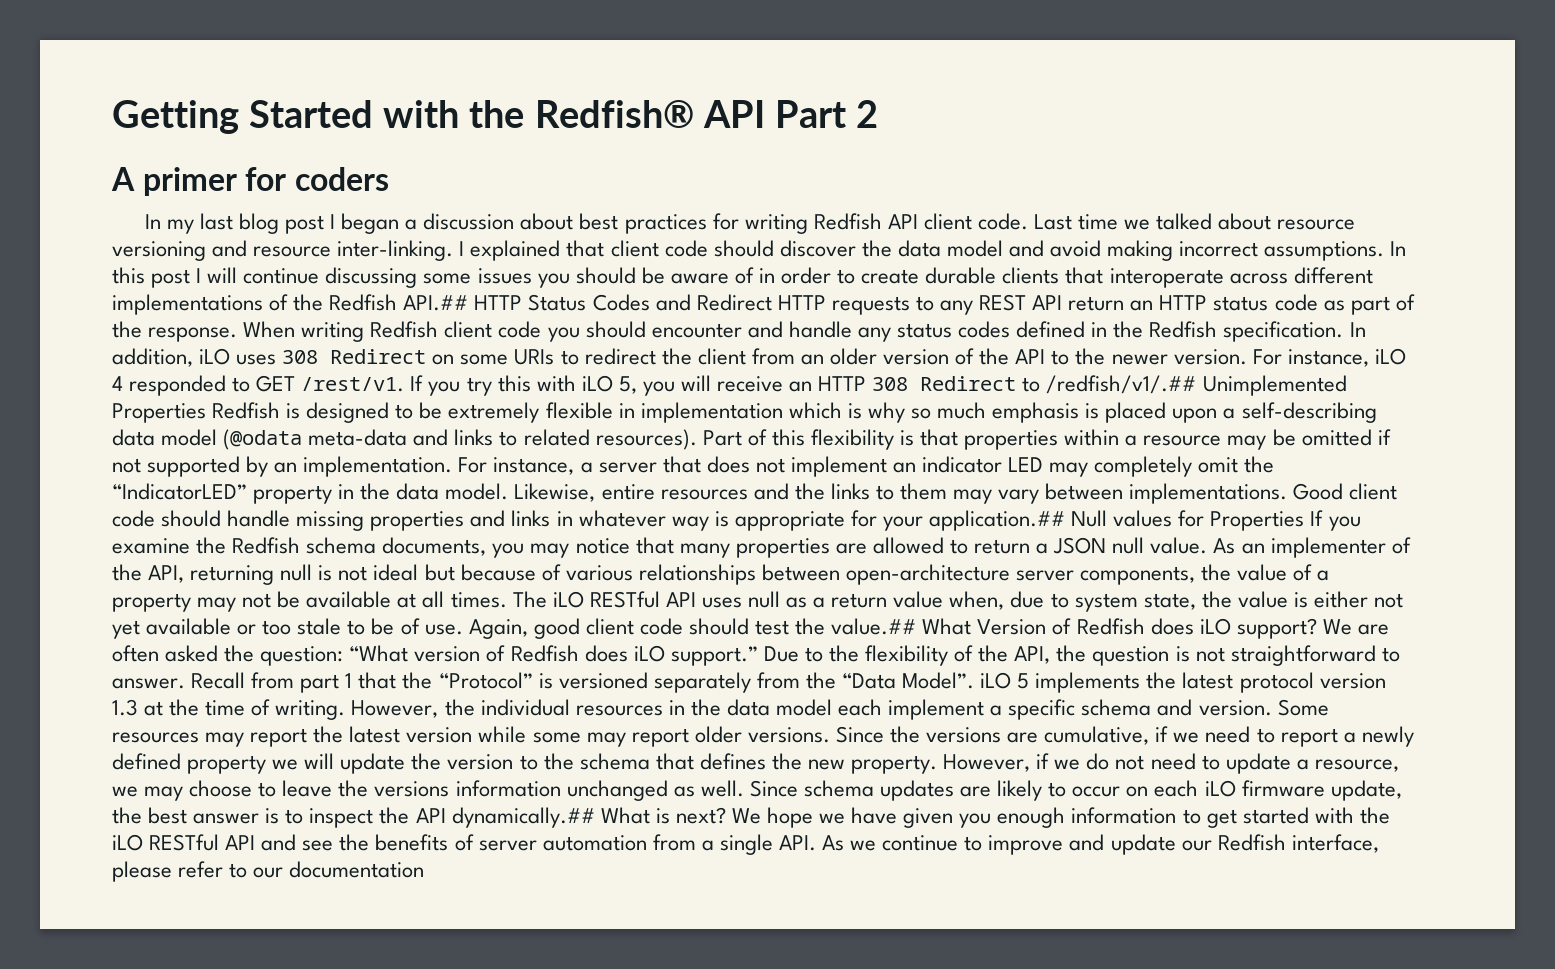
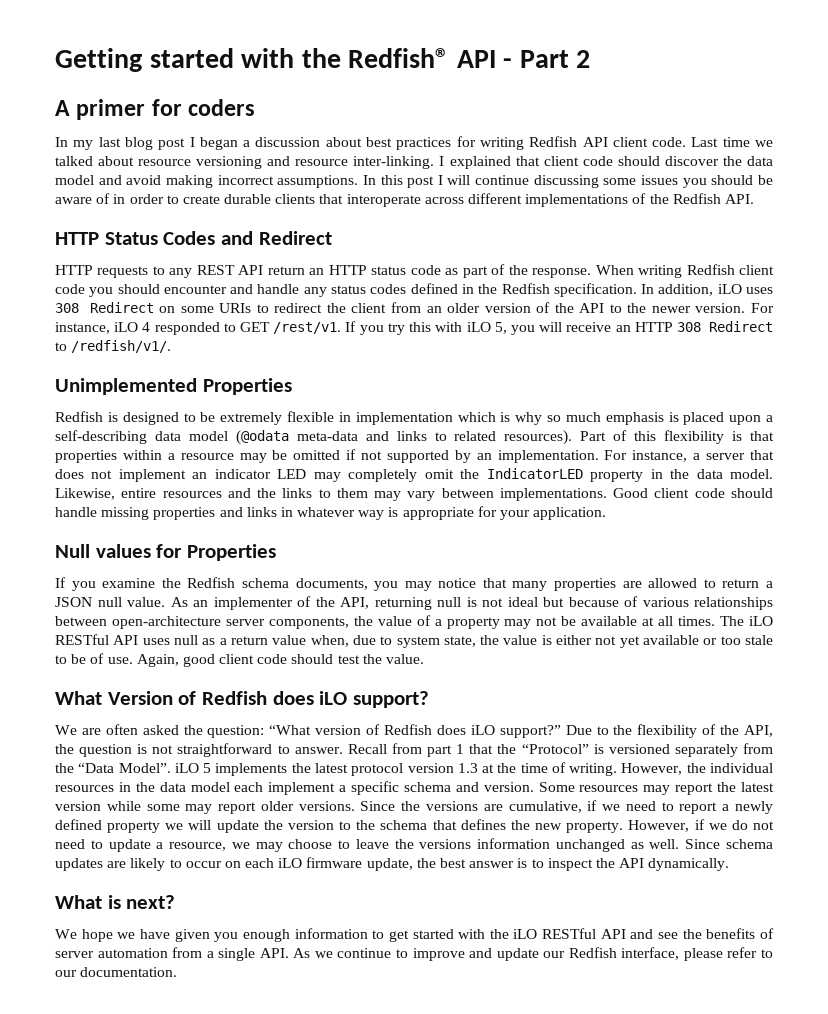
- Getting Started with the Redfish® API Part 2
+ Getting started with the Redfish® API - Part 2
- In this post I will continue discussing some issues you should be aware of in order to create durable clients that interoperate across different implementations of the Redfish API.## HTTP Status Codes and Redirect HTTP requests to any REST API return an HTTP status code as part of the response.
+ In this post I will continue discussing some issues you should be aware of in order to create durable clients that interoperate across different implementations of the Redfish API.
+ HTTP Status Codes and Redirect
+ HTTP requests to any REST API return an HTTP status code as part of the response.
- If you try this with iLO 5, you will receive an HTTP 308 Redirect to /redfish/v1/.## Unimplemented Properties Redfish is designed to be extremely flexible in implementation which is why so much emphasis is placed upon a self-describing data model (@odata meta-data and links to related resources).
+ If you try this with iLO 5, you will receive an HTTP 308 Redirect to /redfish/v1/.
+ Unimplemented Properties
+ Redfish is designed to be extremely flexible in implementation which is why so much emphasis is placed upon a self-describing data model (@odata meta-data and links to related resources).
- For instance, a server that does not implement an indicator LED may completely omit the “IndicatorLED” property in the data model.
+ For instance, a server that does not implement an indicator LED may completely omit the IndicatorLED property in the data model.
- Good client code should handle missing properties and links in whatever way is appropriate for your application.## Null values for Properties If you examine the Redfish schema documents, you may notice that many properties are allowed to return a JSON null value.
+ Good client code should handle missing properties and links in whatever way is appropriate for your application.
+ Null values for Properties
+ If you examine the Redfish schema documents, you may notice that many properties are allowed to return a JSON null value.
- Again, good client code should test the value.## What Version of Redfish does iLO support? We are often asked the question: “What version of Redfish does iLO support.”
+ Again, good client code should test the value.
+ What Version of Redfish does iLO support?
+ We are often asked the question: “What version of Redfish does iLO support?”
- Since schema updates are likely to occur on each iLO firmware update, the best answer is to inspect the API dynamically.## What is next? We hope we have given you enough information to get started with the iLO RESTful API and see the benefits of server automation from a single API. As we continue to improve and update our Redfish interface, please refer to our documentation
+ Since schema updates are likely to occur on each iLO firmware update, the best answer is to inspect the API dynamically.
+ What is next?
+ We hope we have given you enough information to get started with the iLO RESTful API and see the benefits of server automation from a single API. As we continue to improve and update our Redfish interface, please refer to our documentation.

